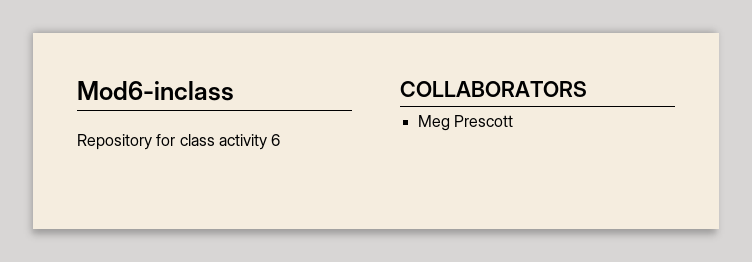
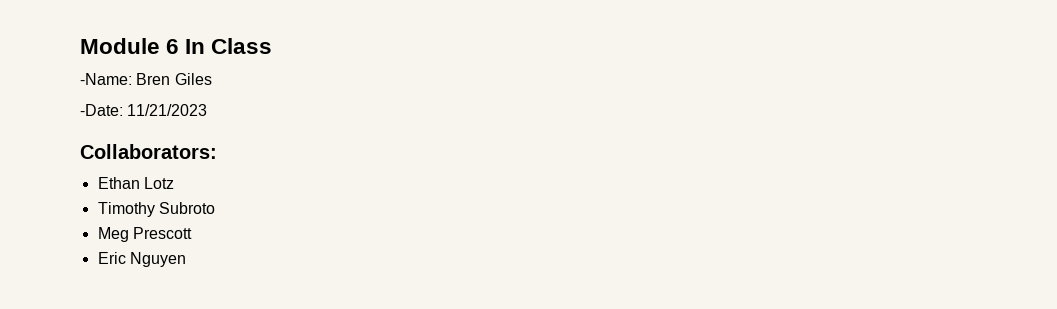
- Mod6-inclass
- Repository for class activity 6
- COLLABORATORS
+ Module 6 In Class
+ -Name: Bren Giles
+ -Date: 11/21/2023
+ Collaborators:
+ Ethan Lotz
+ Timothy Subroto
+ Eric Nguyen

